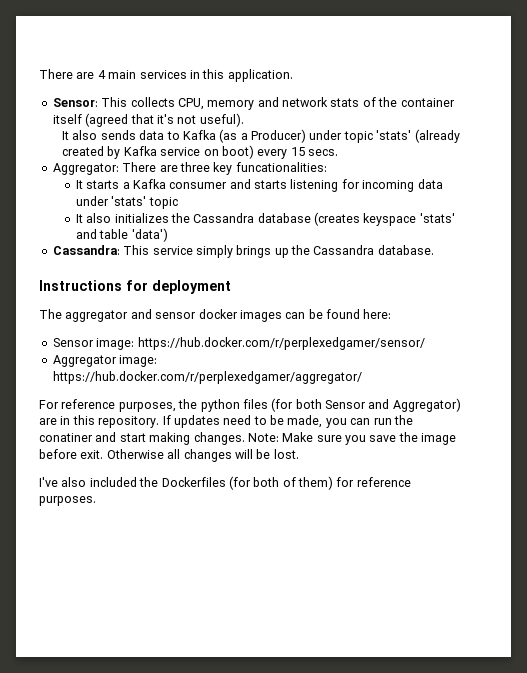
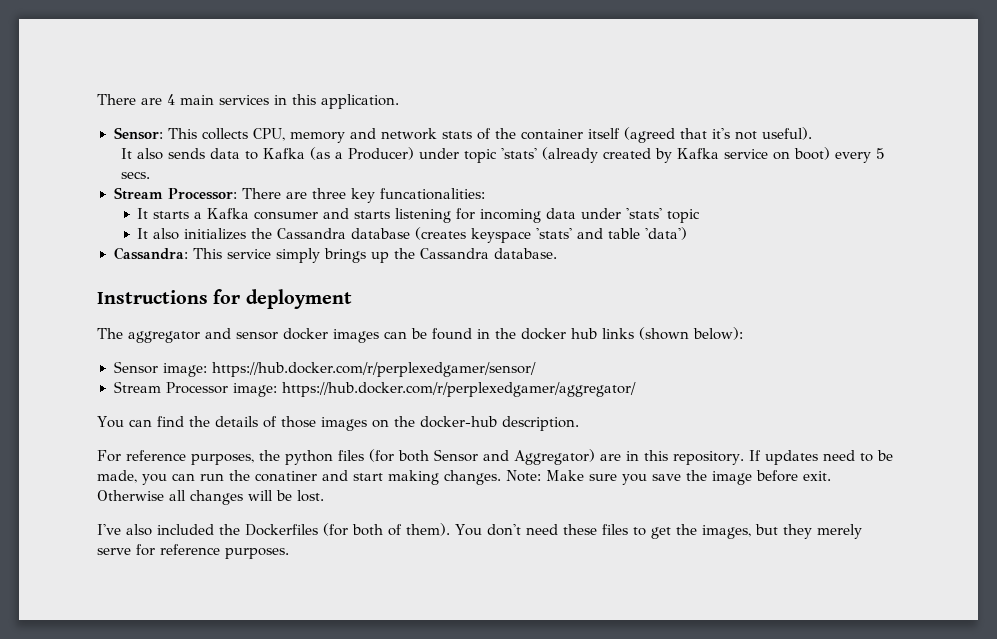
- It also sends data to Kafka (as a Producer) under topic 'stats' (already created by Kafka service on boot) every 15 secs.
+ It also sends data to Kafka (as a Producer) under topic 'stats' (already created by Kafka service on boot) every 5 secs.
- Aggregator: There are three key funcationalities:
+ Stream Processor: There are three key funcationalities:
- The aggregator and sensor docker images can be found here:
+ The aggregator and sensor docker images can be found in the docker hub links (shown below):
- Aggregator image: https://hub.docker.com/r/perplexedgamer/aggregator/
+ Stream Processor image: https://hub.docker.com/r/perplexedgamer/aggregator/
+ You can find the details of those images on the docker-hub description.
- I've also included the Dockerfiles (for both of them) for reference purposes.
+ I've also included the Dockerfiles (for both of them). You don't need these files to get the images, but they merely serve for reference purposes.

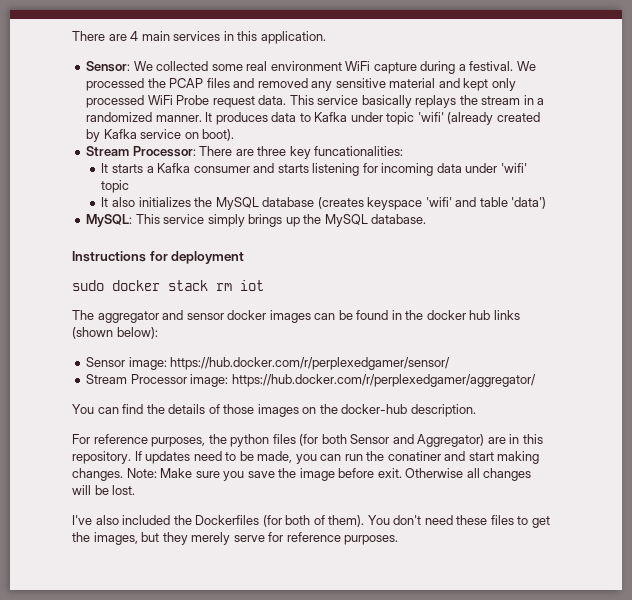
- Sensor: This collects CPU, memory and network stats of the container itself (agreed that it's not useful).
- It also sends data to Kafka (as a Producer) under topic 'stats' (already created by Kafka service on boot) every 5 secs.
+ Sensor: We collected some real environment WiFi capture during a festival. We processed the PCAP files and removed any sensitive material and kept only processed WiFi Probe request data. This service basically replays the stream in a randomized manner. It produces data to Kafka under topic 'wifi' (already created by Kafka service on boot).
- It starts a Kafka consumer and starts listening for incoming data under 'stats' topic
+ It starts a Kafka consumer and starts listening for incoming data under 'wifi' topic
- It also initializes the Cassandra database (creates keyspace 'stats' and table 'data')
+ It also initializes the MySQL database (creates keyspace 'wifi' and table 'data')
- Cassandra: This service simply brings up the Cassandra database.
+ MySQL: This service simply brings up the MySQL database.
+ sudo docker stack rm iot

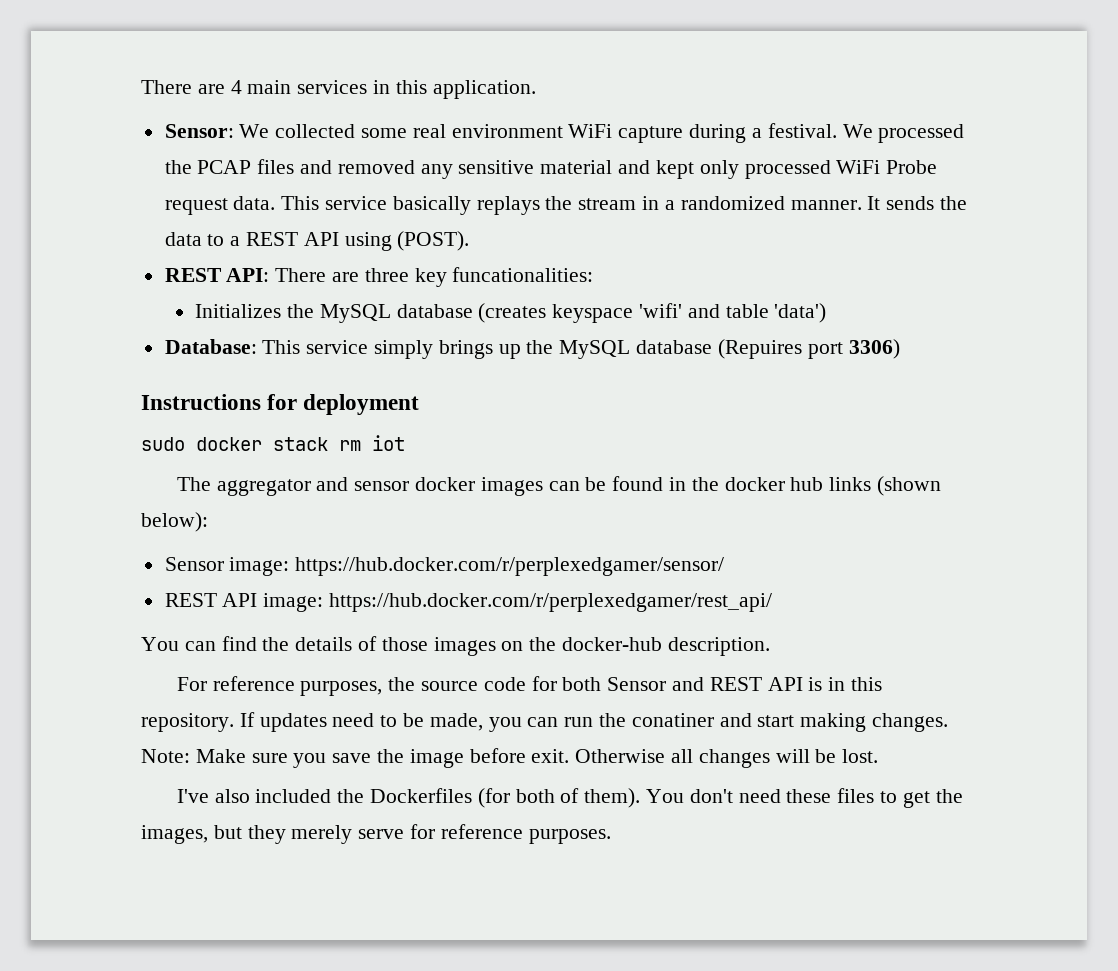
- It produces data to Kafka under topic 'wifi' (already created by Kafka service on boot).
- Stream Processor: There are three key funcationalities:
+ It sends the data to a REST API using (POST).
+ REST API: There are three key funcationalities:
- It starts a Kafka consumer and starts listening for incoming data under 'wifi' topic
- It also initializes the MySQL database (creates keyspace 'wifi' and table 'data')
+ Initializes the MySQL database (creates keyspace 'wifi' and table 'data')
- MySQL: This service simply brings up the MySQL database.
+ Database: This service simply brings up the MySQL database (Repuires port 3306)
- Stream Processor image: https://hub.docker.com/r/perplexedgamer/aggregator/
+ REST API image: https://hub.docker.com/r/perplexedgamer/rest_api/
- For reference purposes, the python files (for both Sensor and Aggregator) are in this repository.
+ For reference purposes, the source code for both Sensor and REST API is in this repository.

